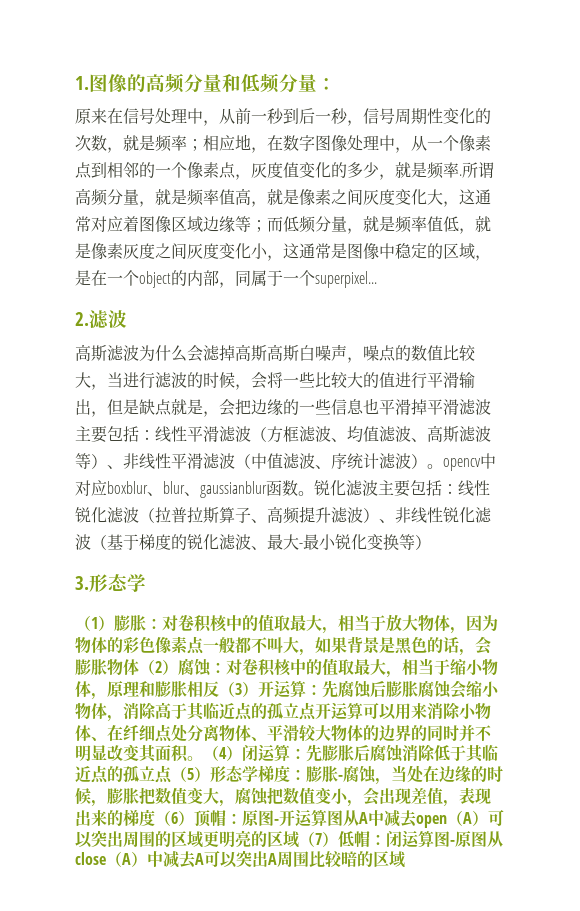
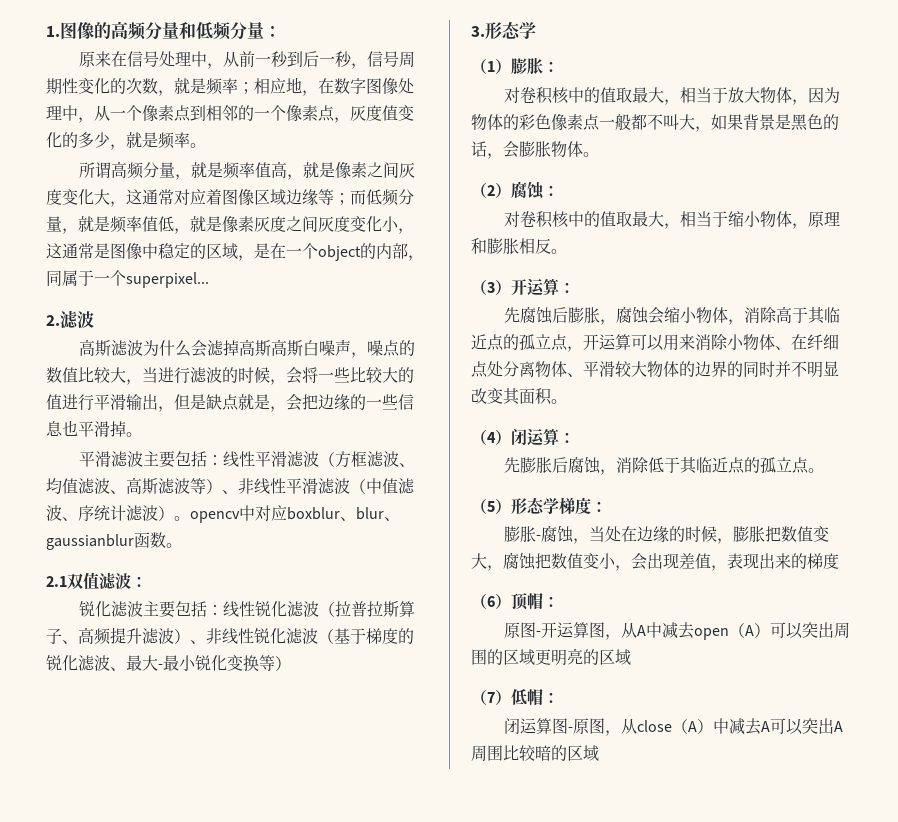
- 相应地，在数字图像处理中，从一个像素点到相邻的一个像素点，灰度值变化的多少，就是频率.所谓高频分量，就是频率值高，就是像素之间灰度变化大，这通常对应着图像区域边缘等；
+ 相应地，在数字图像处理中，从一个像素点到相邻的一个像素点，灰度值变化的多少，就是频率。
+ 所谓高频分量，就是频率值高，就是像素之间灰度变化大，这通常对应着图像区域边缘等；
- 高斯滤波为什么会滤掉高斯高斯白噪声，噪点的数值比较大，当进行滤波的时候，会将一些比较大的值进行平滑输出，但是缺点就是，会把边缘的一些信息也平滑掉平滑滤波主要包括：
+ 高斯滤波为什么会滤掉高斯高斯白噪声，噪点的数值比较大，当进行滤波的时候，会将一些比较大的值进行平滑输出，但是缺点就是，会把边缘的一些信息也平滑掉。
+ 平滑滤波主要包括：
- 线性平滑滤波（方框滤波、均值滤波、高斯滤波等）、非线性平滑滤波（中值滤波、序统计滤波）。opencv中对应boxblur、blur、gaussianblur函数。锐化滤波主要包括：
+ 线性平滑滤波（方框滤波、均值滤波、高斯滤波等）、非线性平滑滤波（中值滤波、序统计滤波）。opencv中对应boxblur、blur、gaussianblur函数。
+ 2.1双值滤波：
+ 锐化滤波主要包括：
- （1）膨胀：对卷积核中的值取最大，相当于放大物体，因为物体的彩色像素点一般都不叫大，如果背景是黑色的话，会膨胀物体（2）腐蚀：对卷积核中的值取最大，相当于缩小物体，原理和膨胀相反（3）开运算：先腐蚀后膨胀腐蚀会缩小物体，消除高于其临近点的孤立点开运算可以用来消除小物体、在纤细点处分离物体、平滑较大物体的边界的同时并不明显改变其面积。（4）闭运算：先膨胀后腐蚀消除低于其临近点的孤立点（5）形态学梯度：膨胀-腐蚀，当处在边缘的时候，膨胀把数值变大，腐蚀把数值变小，会出现差值，表现出来的梯度（6）顶帽：原图-开运算图从A中减去open（A）可以突出周围的区域更明亮的区域（7）低帽：闭运算图-原图从close（A）中减去A可以突出A周围比较暗的区域
+ （1）膨胀：
+ 对卷积核中的值取最大，相当于放大物体，因为物体的彩色像素点一般都不叫大，如果背景是黑色的话，会膨胀物体。
+ （2）腐蚀：
+ 对卷积核中的值取最大，相当于缩小物体，原理和膨胀相反。
+ （3）开运算：
+ 先腐蚀后膨胀，腐蚀会缩小物体，消除高于其临近点的孤立点，开运算可以用来消除小物体、在纤细点处分离物体、平滑较大物体的边界的同时并不明显改变其面积。
+ （4）闭运算：
+ 先膨胀后腐蚀，消除低于其临近点的孤立点。
+ （5）形态学梯度：
+ 膨胀-腐蚀，当处在边缘的时候，膨胀把数值变大，腐蚀把数值变小，会出现差值，表现出来的梯度
+ （6）顶帽：
+ 原图-开运算图，从A中减去open（A）可以突出周围的区域更明亮的区域
+ （7）低帽：
+ 闭运算图-原图，从close（A）中减去A可以突出A周围比较暗的区域

